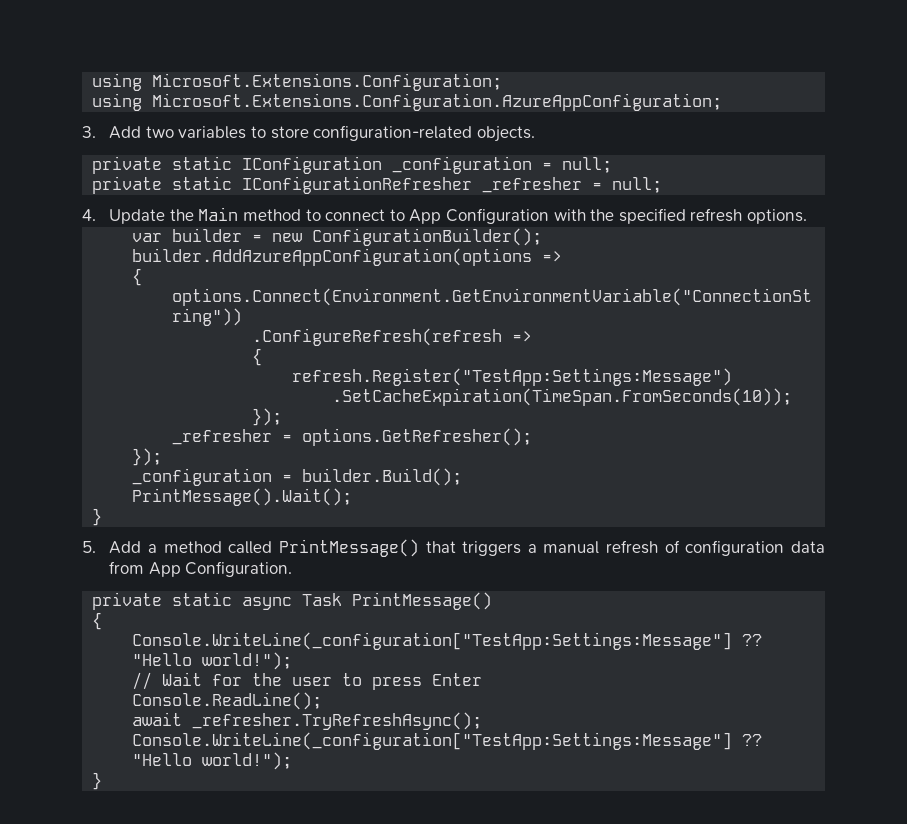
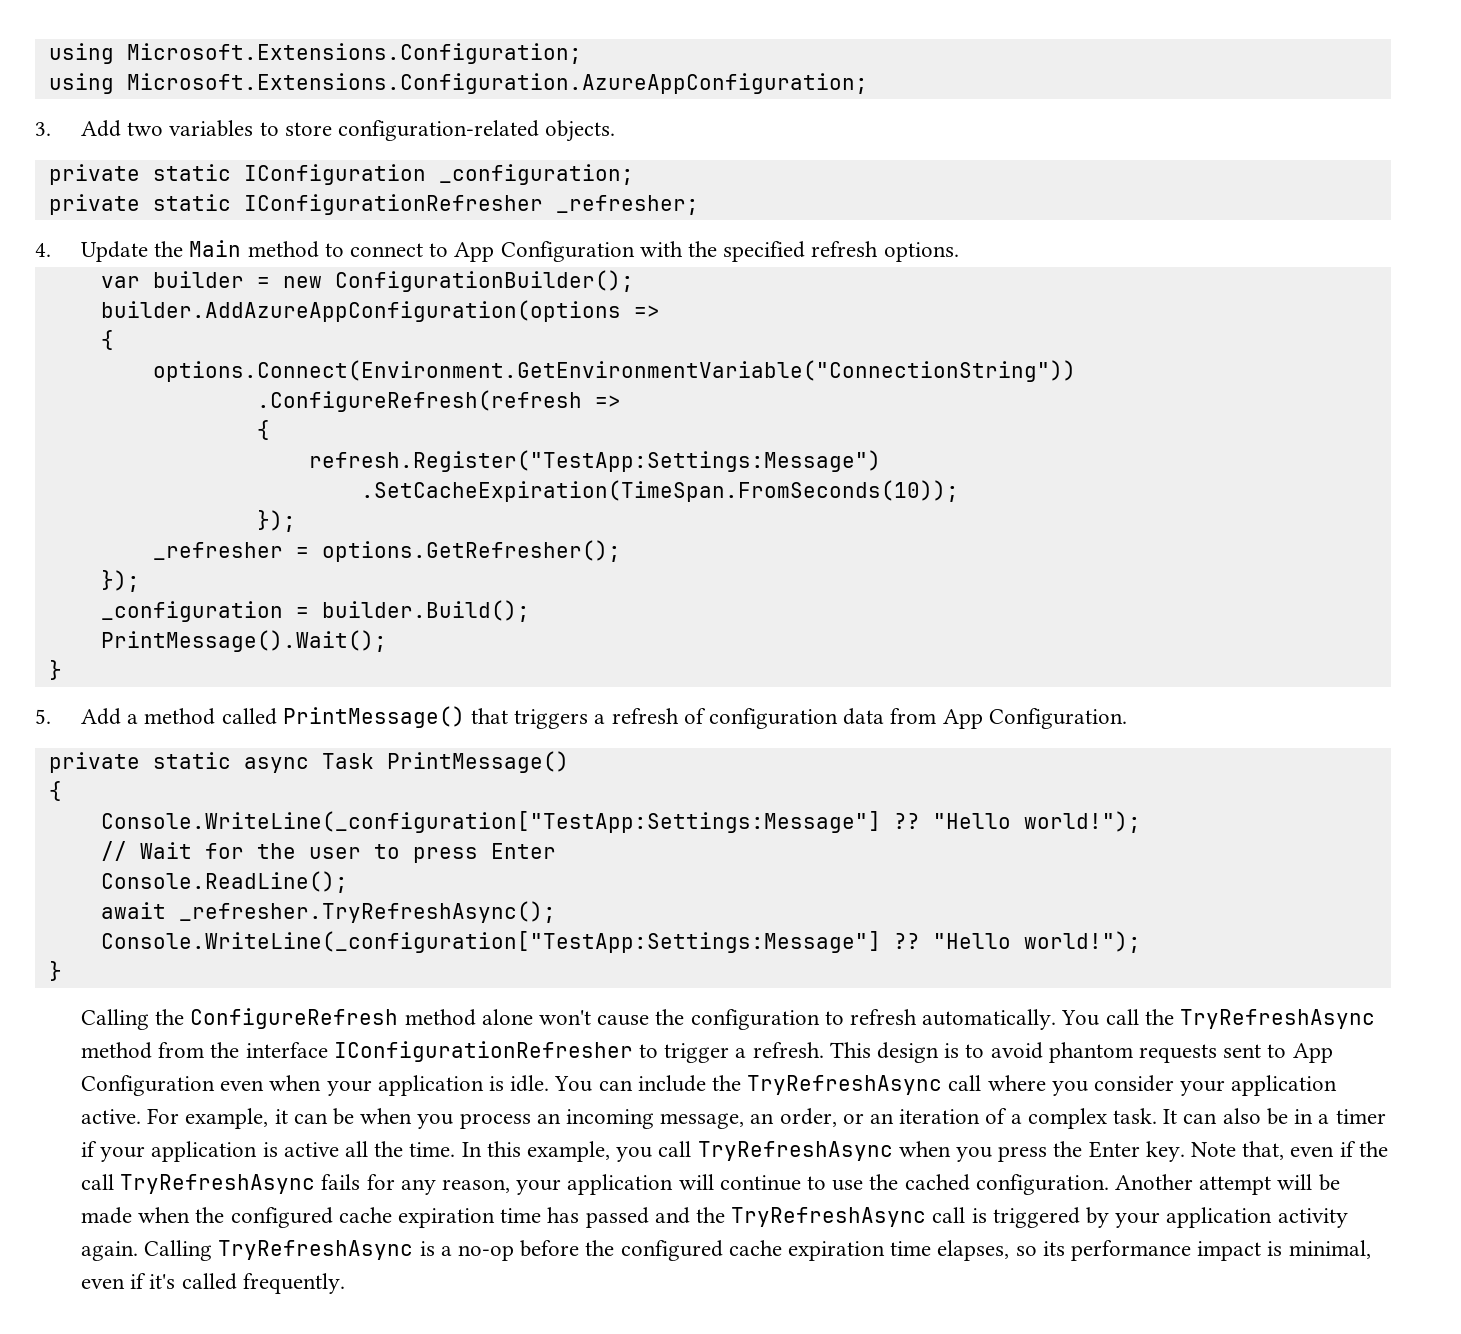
- private static IConfiguration _configuration = null;
+ private static IConfiguration _configuration;
- private static IConfigurationRefresher _refresher = null;
+ private static IConfigurationRefresher _refresher;
- 5. Add a method called PrintMessage() that triggers a manual refresh of configuration data from App Configuration.
+ 5. Add a method called PrintMessage() that triggers a refresh of configuration data from App Configuration.
+ Calling the ConfigureRefresh method alone won't cause the configuration to refresh automatically. You call the TryRefreshAsync method from the interface IConfigurationRefresher to trigger a refresh. This design is to avoid phantom requests sent to App Configuration even when your application is idle. You can include the TryRefreshAsync call where you consider your application active. For example, it can be when you process an incoming message, an order, or an iteration of a complex task. It can also be in a timer if your application is active all the time. In this example, you call TryRefreshAsync when you press the Enter key. Note that, even if the call TryRefreshAsync fails for any reason, your application will continue to use the cached configuration. Another attempt will be made when the configured cache expiration time has passed and the TryRefreshAsync call is triggered by your application activity again. Calling TryRefreshAsync is a no-op before the configured cache expiration time elapses, so its performance impact is minimal, even if it's called frequently.

